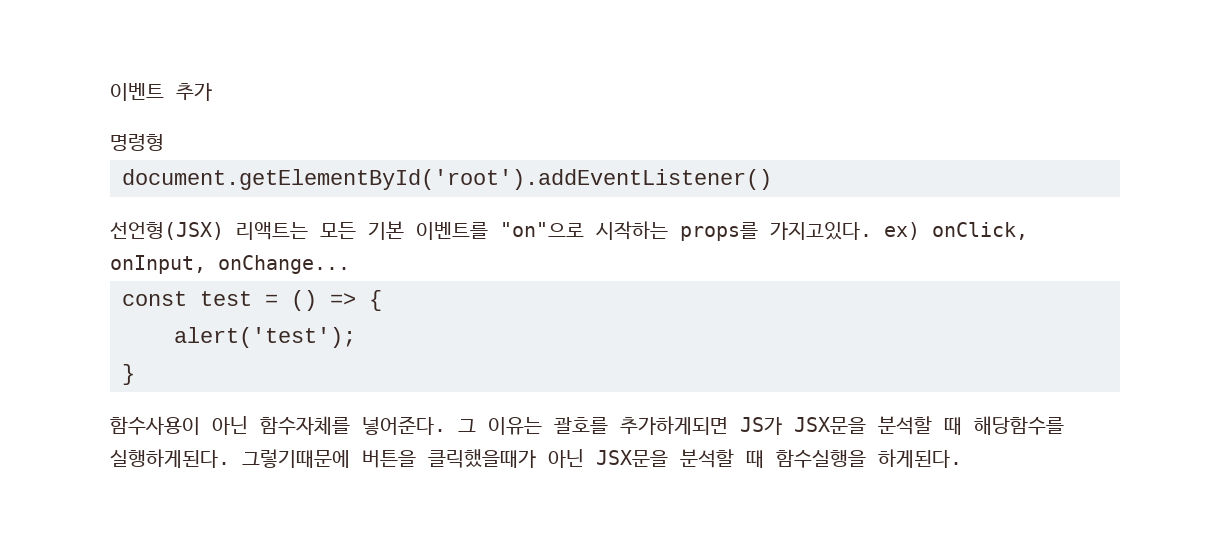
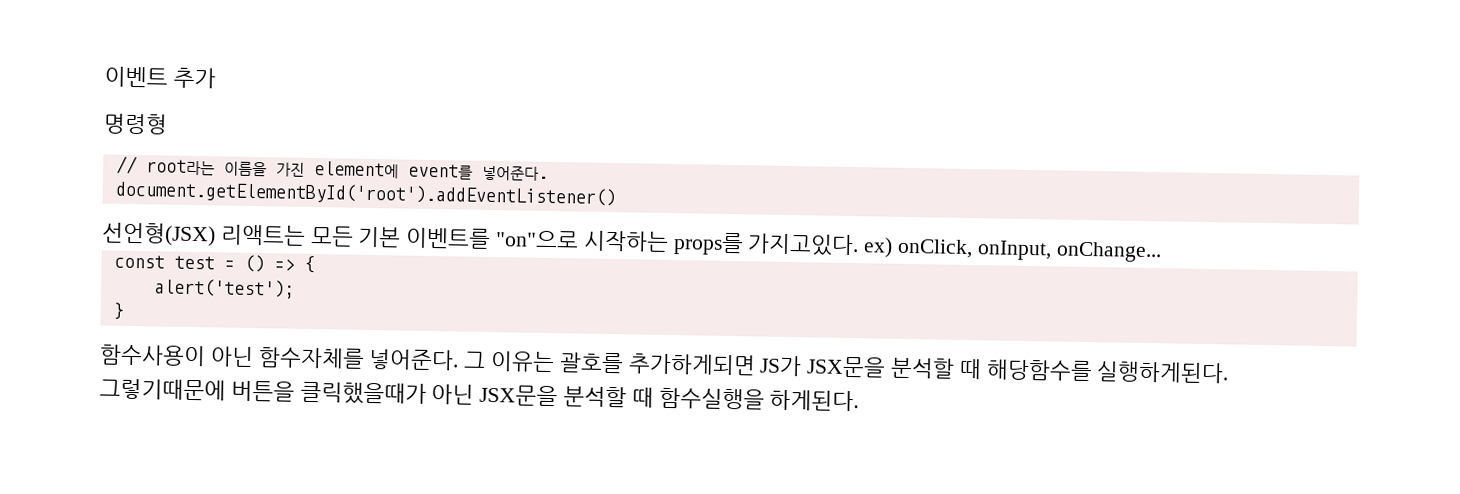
+ // root라는 이름을 가진 element에 event를 넣어준다.

